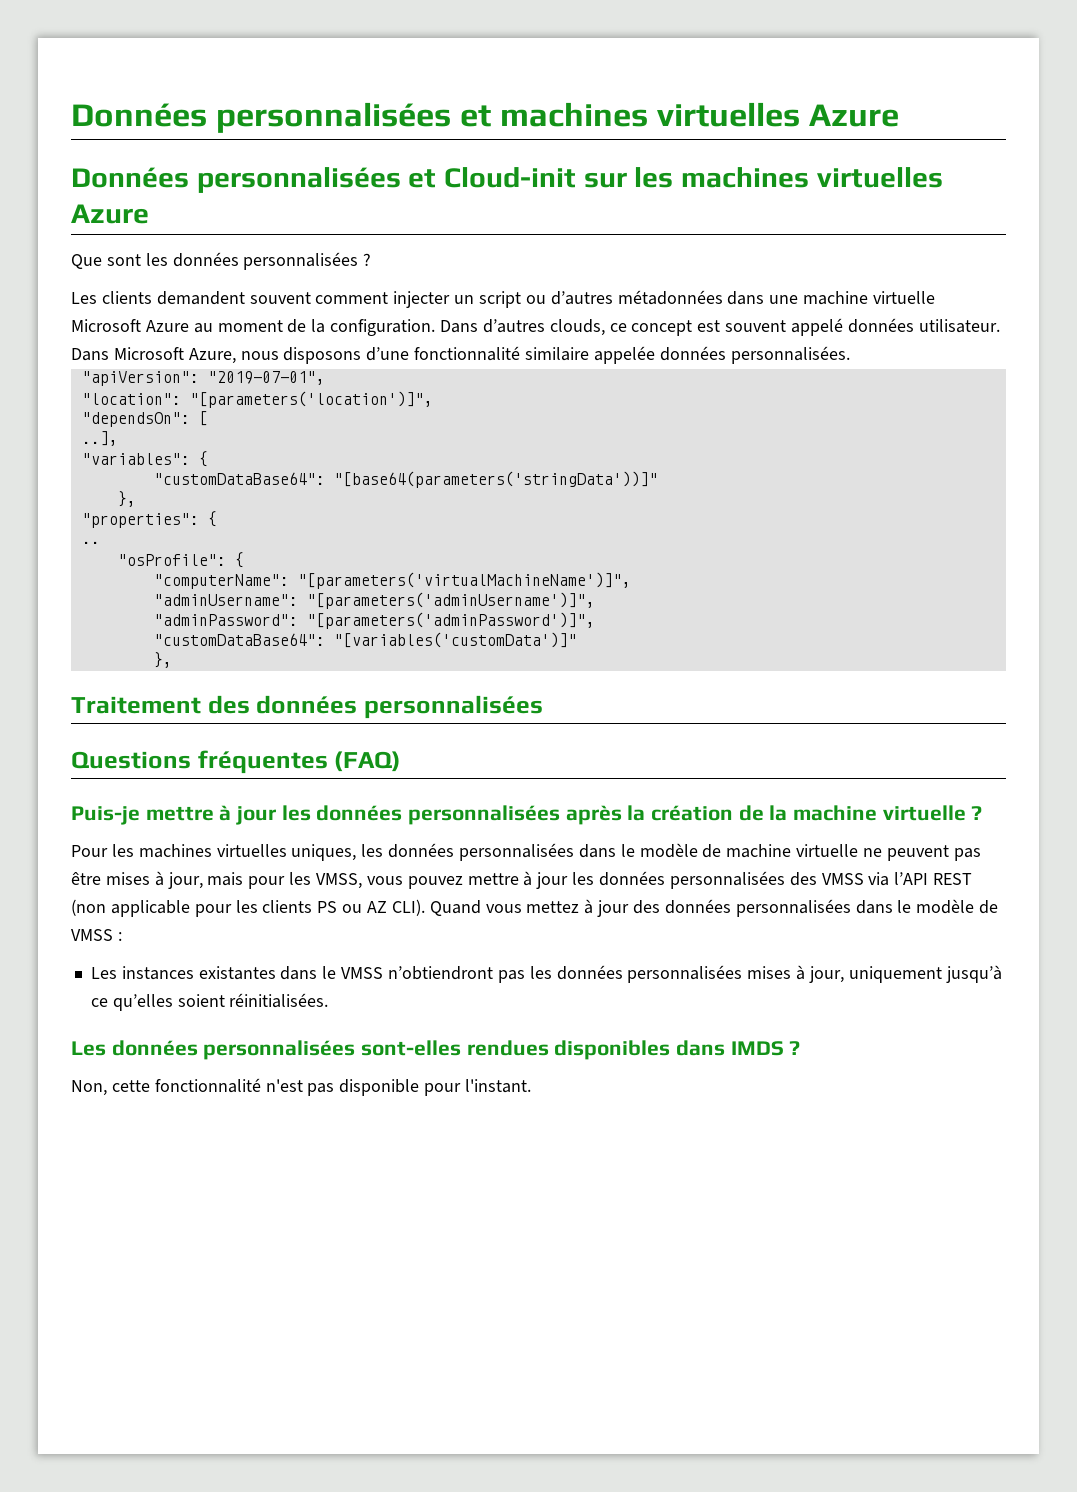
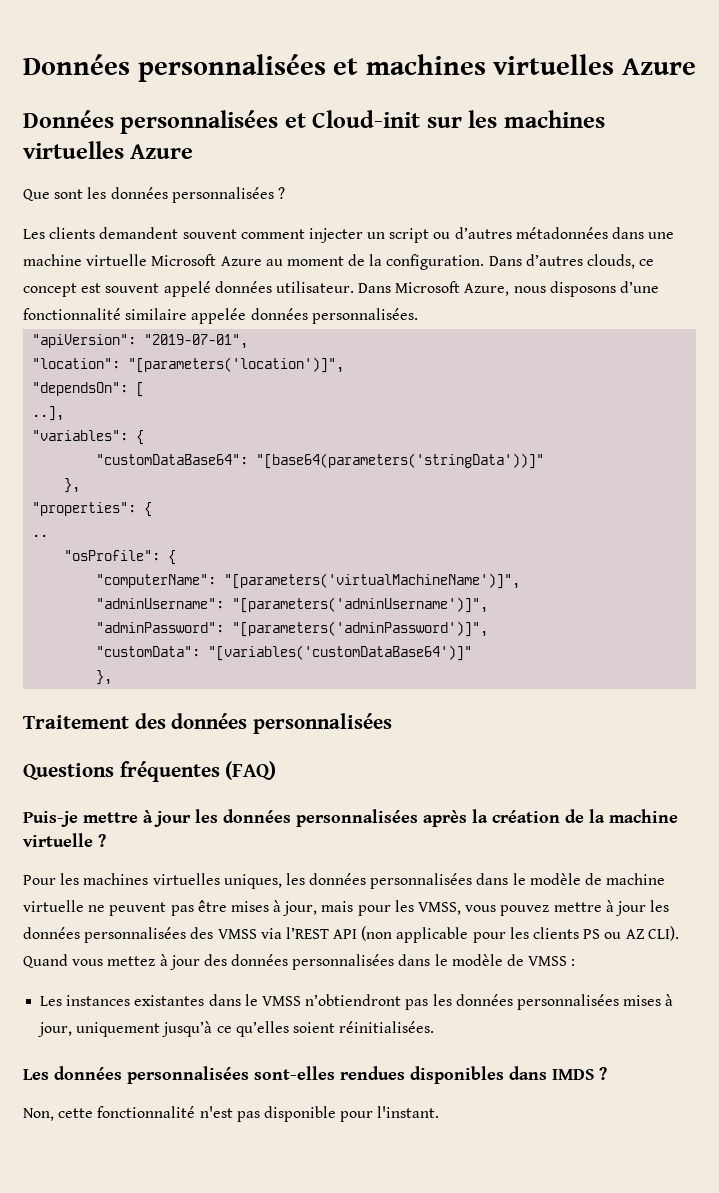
- "customDataBase64": "[variables('customData')]"
+ "customData": "[variables('customDataBase64')]"
- Pour les machines virtuelles uniques, les données personnalisées dans le modèle de machine virtuelle ne peuvent pas être mises à jour, mais pour les VMSS, vous pouvez mettre à jour les données personnalisées des VMSS via l’API REST (non applicable pour les clients PS ou AZ CLI).
+ Pour les machines virtuelles uniques, les données personnalisées dans le modèle de machine virtuelle ne peuvent pas être mises à jour, mais pour les VMSS, vous pouvez mettre à jour les données personnalisées des VMSS via l’REST API (non applicable pour les clients PS ou AZ CLI).

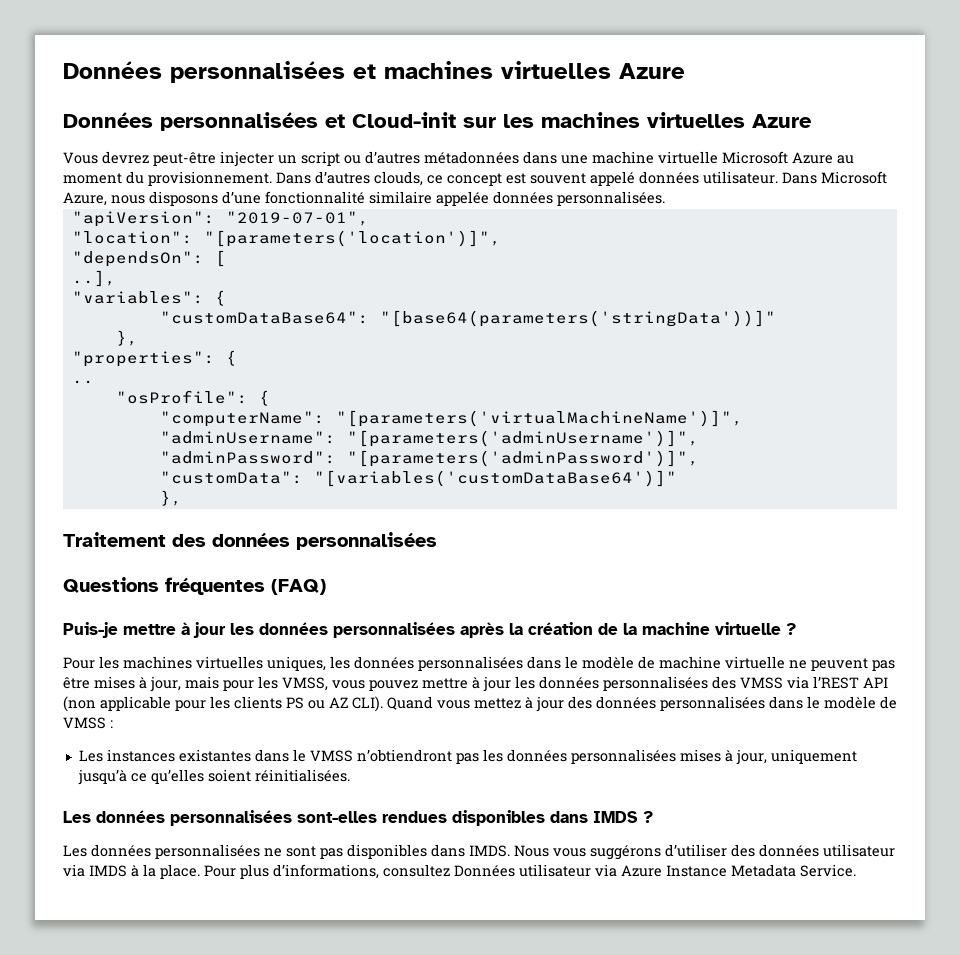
- Que sont les données personnalisées ?
- Les clients demandent souvent comment injecter un script ou d’autres métadonnées dans une machine virtuelle Microsoft Azure au moment de la configuration.
+ Vous devrez peut-être injecter un script ou d’autres métadonnées dans une machine virtuelle Microsoft Azure au moment du provisionnement.
- Non, cette fonctionnalité n'est pas disponible pour l'instant.
+ Les données personnalisées ne sont pas disponibles dans IMDS. Nous vous suggérons d’utiliser des données utilisateur via IMDS à la place. Pour plus d’informations, consultez Données utilisateur via Azure Instance Metadata Service.

